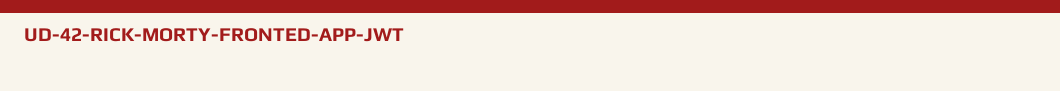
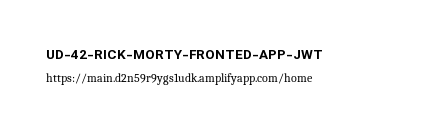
+ https://main.d2n59r9ygs1udk.amplifyapp.com/home

